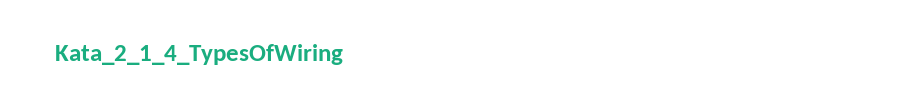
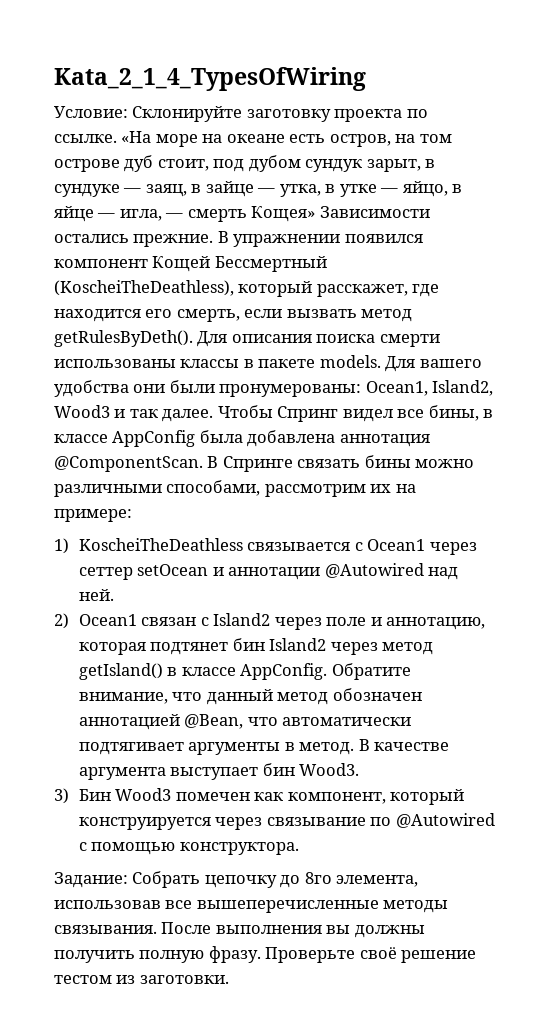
+ Условие: Склонируйте заготовку проекта по ссылке. «На море на океане есть остров, на том острове дуб стоит, под дубом сундук зарыт, в сундуке — заяц, в зайце — утка, в утке — яйцо, в яйце — игла, — смерть Кощея» Зависимости остались прежние. В упражнении появился компонент Кощей Бессмертный (KoscheiTheDeathless), который расскажет, где находится его смерть, если вызвать метод getRulesByDeth(). Для описания поиска смерти использованы классы в пакете models. Для вашего удобства они были пронумерованы: Ocean1, Island2, Wood3 и так далее. Чтобы Спринг видел все бины, в классе AppConfig была добавлена аннотация @ComponentScan. В Спринге связать бины можно различными способами, рассмотрим их на примере:
+ 1) KoscheiTheDeathless связывается с Ocean1 через сеттер setOcean и аннотации @Autowired над ней.
+ 2) Ocean1 связан с Island2 через поле и аннотацию, которая подтянет бин Island2 через метод getIsland() в классе AppConfig. Обратите внимание, что данный метод обозначен аннотацией @Bean, что автоматически подтягивает аргументы в метод. В качестве аргумента выступает бин Wood3.
+ 3) Бин Wood3 помечен как компонент, который конструируется через связывание по @Autowired с помощью конструктора.
+ Задание: Собрать цепочку до 8го элемента, использовав все вышеперечисленные методы связывания. После выполнения вы должны получить полную фразу. Проверьте своё решение тестом из заготовки.

